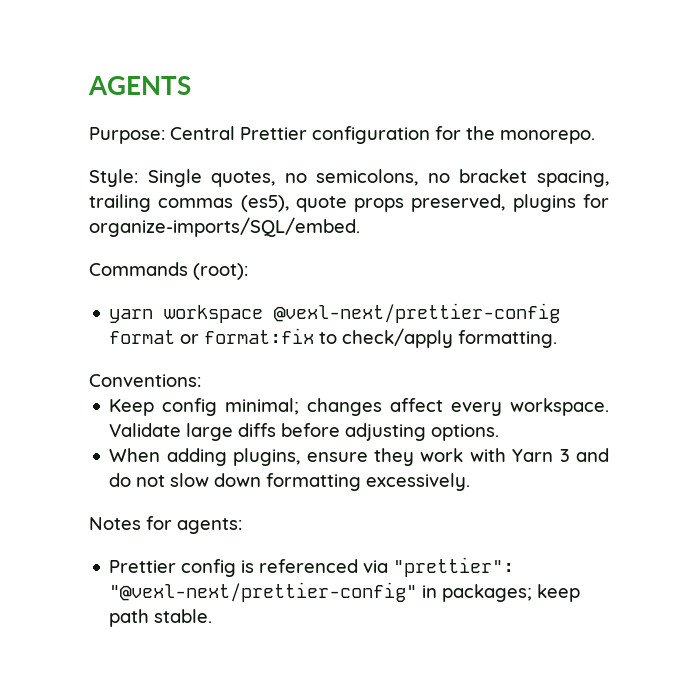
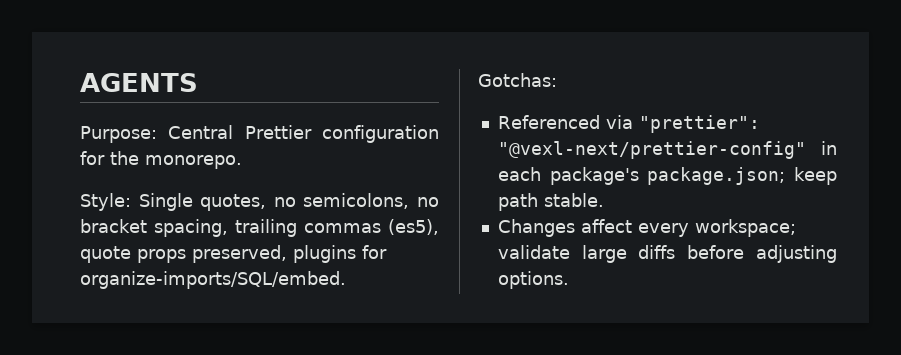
- Commands (root):
- yarn workspace @vexl-next/prettier-config format or format:fix to check/apply formatting.
- Conventions:
- Keep config minimal; changes affect every workspace. Validate large diffs before adjusting options.
+ Gotchas:
+ Referenced via "prettier": "@vexl-next/prettier-config" in each package's package.json; keep path stable.
+ Changes affect every workspace; validate large diffs before adjusting options.
- When adding plugins, ensure they work with Yarn 3 and do not slow down formatting excessively.
- Notes for agents:
- Prettier config is referenced via "prettier": "@vexl-next/prettier-config" in packages; keep path stable.

